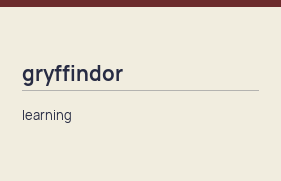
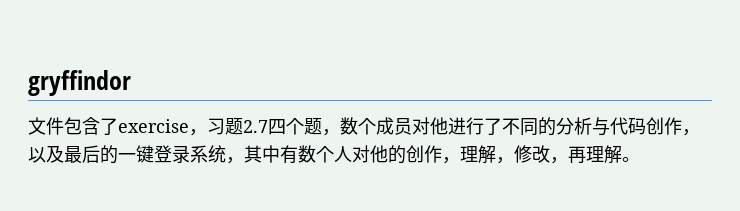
- learning
+ 文件包含了exercise，习题2.7四个题，数个成员对他进行了不同的分析与代码创作，以及最后的一键登录系统，其中有数个人对他的创作，理解，修改，再理解。

